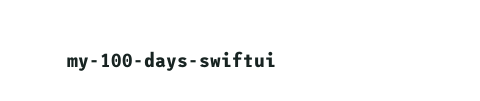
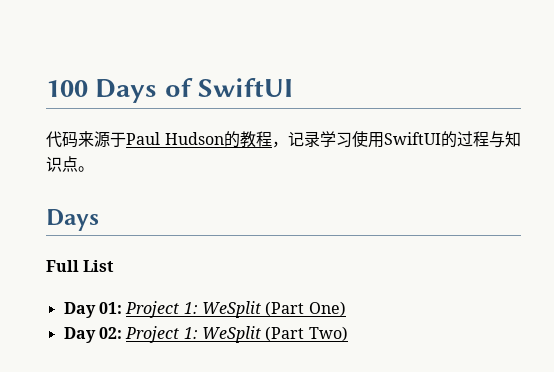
- my-100-days-swiftui
+ 100 Days of SwiftUI
+ 代码来源于Paul Hudson的教程，记录学习使用SwiftUI的过程与知识点。
+ Days
+ Full List
+ Day 01: Project 1: WeSplit (Part One)
+ Day 02: Project 1: WeSplit (Part Two)

